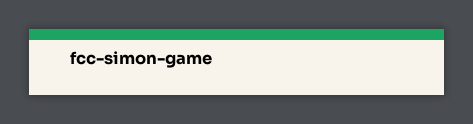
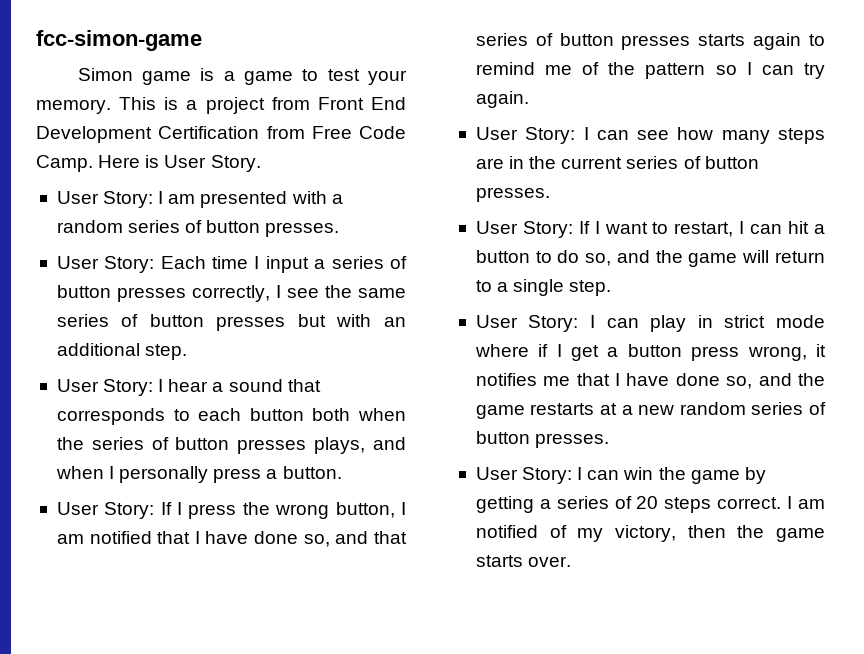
+ Simon game is a game to test your memory. This is a project from Front End Development Certification from Free Code Camp. Here is User Story.
+ User Story: I am presented with a random series of button presses.
+ User Story: Each time I input a series of button presses correctly, I see the same series of button presses but with an additional step.
+ User Story: I hear a sound that corresponds to each button both when the series of button presses plays, and when I personally press a button.
+ User Story: If I press the wrong button, I am notified that I have done so, and that series of button presses starts again to remind me of the pattern so I can try again.
+ User Story: I can see how many steps are in the current series of button presses.
+ User Story: If I want to restart, I can hit a button to do so, and the game will return to a single step.
+ User Story: I can play in strict mode where if I get a button press wrong, it notifies me that I have done so, and the game restarts at a new random series of button presses.
+ User Story: I can win the game by getting a series of 20 steps correct. I am notified of my victory, then the game starts over.

